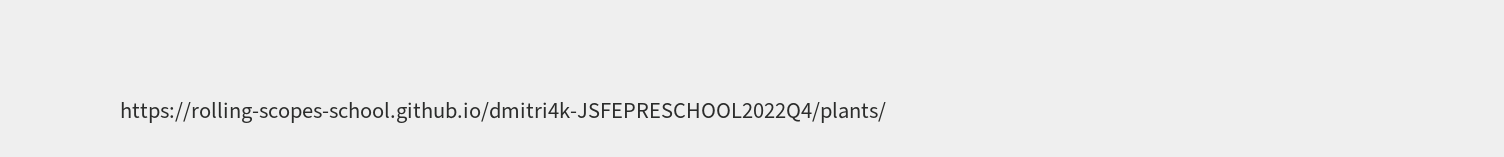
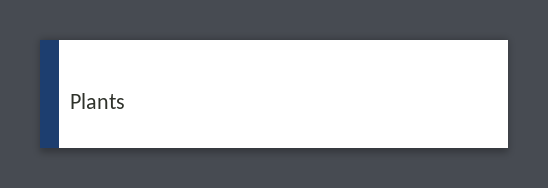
- https://rolling-scopes-school.github.io/dmitri4k-JSFEPRESCHOOL2022Q4/plants/
+ Plants

